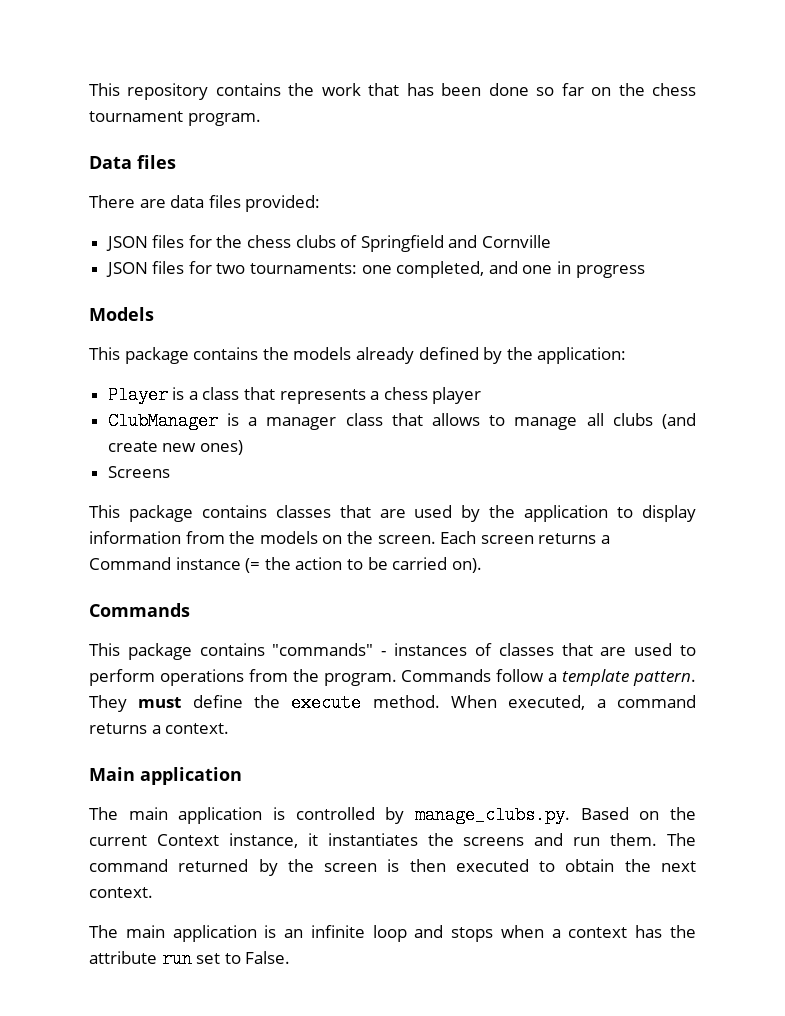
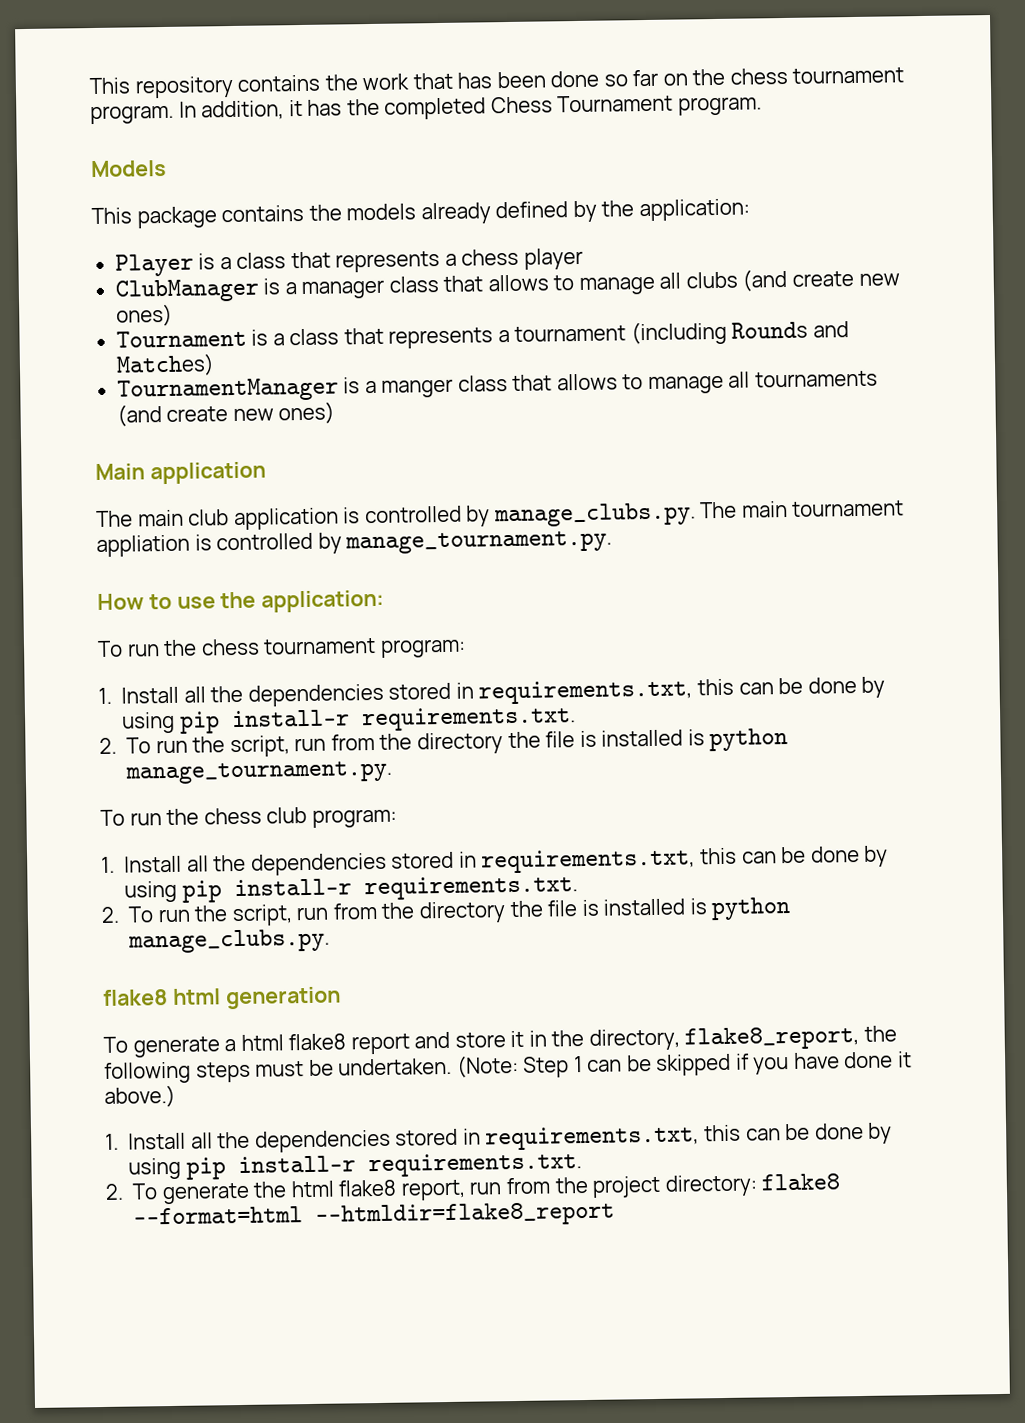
- This repository contains the work that has been done so far on the chess tournament program.
- Data files
- There are data files provided:
- JSON files for the chess clubs of Springfield and Cornville
- JSON files for two tournaments: one completed, and one in progress
+ This repository contains the work that has been done so far on the chess tournament program. In addition, it has the completed Chess Tournament program.
- Screens
- This package contains classes that are used by the application to display information from the models on the screen. Each screen returns a Command instance (= the action to be carried on).
- Commands
- This package contains "commands" - instances of classes that are used to perform operations from the program. Commands follow a template pattern. They must define the execute method. When executed, a command returns a context.
+ Tournament is a class that represents a tournament (including Rounds and Matches)
+ TournamentManager is a manger class that allows to manage all tournaments (and create new ones)
- The main application is controlled by manage_clubs.py. Based on the current Context instance, it instantiates the screens and run them. The command returned by the screen is then executed to obtain the next context.
- The main application is an infinite loop and stops when a context has the attribute run set to False.
+ The main club application is controlled by manage_clubs.py. The main tournament appliation is controlled by manage_tournament.py.
+ How to use the application:
+ To run the chess tournament program:
+ 1. Install all the dependencies stored in requirements.txt, this can be done by using pip install-r requirements.txt.
+ 2. To run the script, run from the directory the file is installed is python manage_tournament.py.
+ To run the chess club program:
+ 1. Install all the dependencies stored in requirements.txt, this can be done by using pip install-r requirements.txt.
+ 2. To run the script, run from the directory the file is installed is python manage_clubs.py.
+ flake8 html generation
+ To generate a html flake8 report and store it in the directory, flake8_report, the following steps must be undertaken. (Note: Step 1 can be skipped if you have done it above.)
+ 1. Install all the dependencies stored in requirements.txt, this can be done by using pip install-r requirements.txt.
+ 2. To generate the html flake8 report, run from the project directory: flake8 --format=html --htmldir=flake8_report

